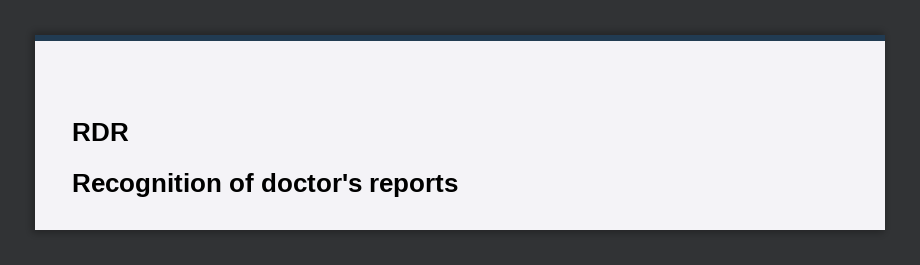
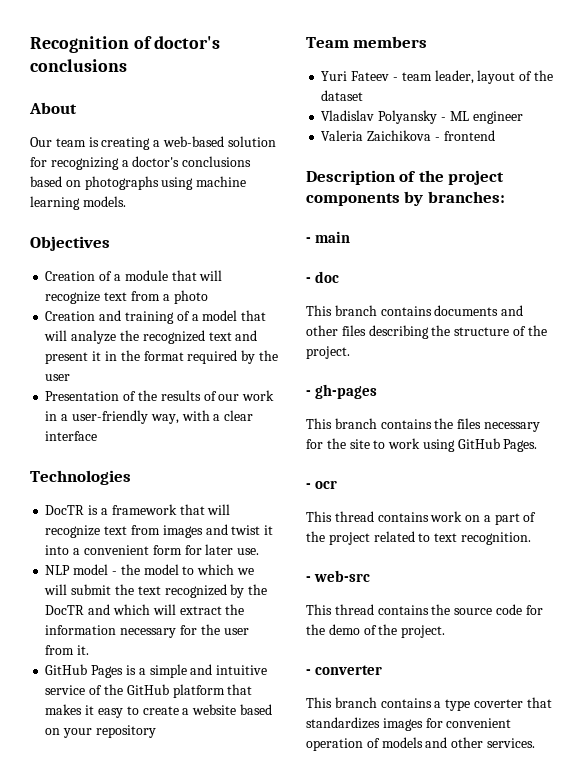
- RDR
- Recognition of doctor's reports
+ Recognition of doctor's conclusions
+ About
+ Our team is creating a web-based solution for recognizing a doctor's conclusions based on photographs using machine learning models.
+ Objectives
+ Creation of a module that will recognize text from a photo
+ Creation and training of a model that will analyze the recognized text and present it in the format required by the user
+ Presentation of the results of our work in a user-friendly way, with a clear interface
+ Technologies
+ DocTR is a framework that will recognize text from images and twist it into a convenient form for later use.
+ NLP model - the model to which we will submit the text recognized by the DocTR and which will extract the information necessary for the user from it.
+ GitHub Pages is a simple and intuitive service of the GitHub platform that makes it easy to create a website based on your repository
+ Team members
+ Yuri Fateev - team leader, layout of the dataset
+ Vladislav Polyansky - ML engineer
+ Valeria Zaichikova - frontend
+ Description of the project components by branches:
+ - main
+ - doc
+ This branch contains documents and other files describing the structure of the project.
+ - gh-pages
+ This branch contains the files necessary for the site to work using GitHub Pages.
+ - ocr
+ This thread contains work on a part of the project related to text recognition.
+ - web-src
+ This thread contains the source code for the demo of the project.
+ - converter
+ This branch contains a type coverter that standardizes images for convenient operation of models and other services.

